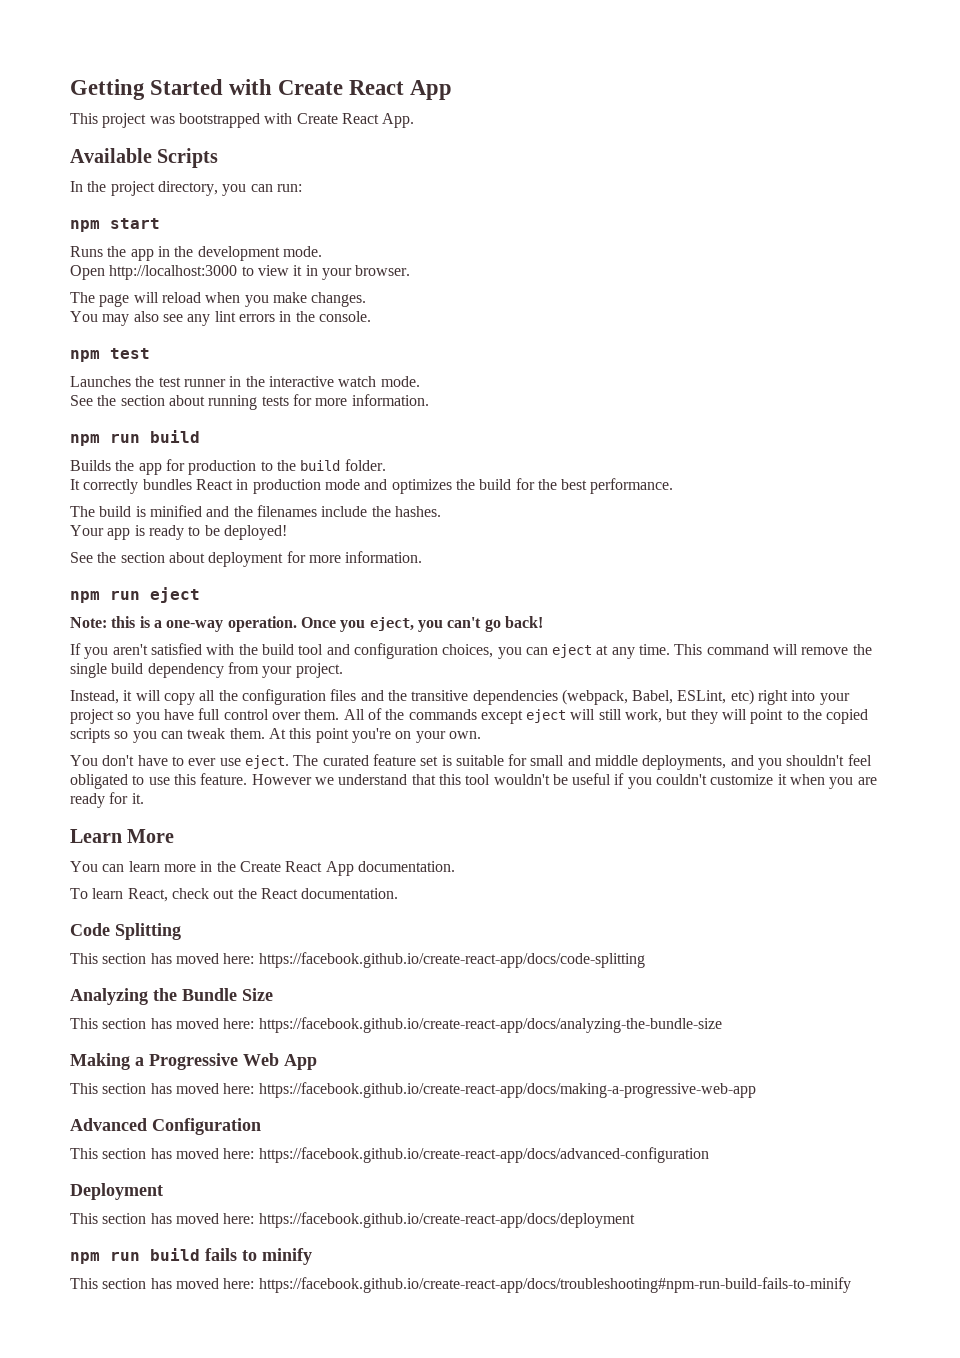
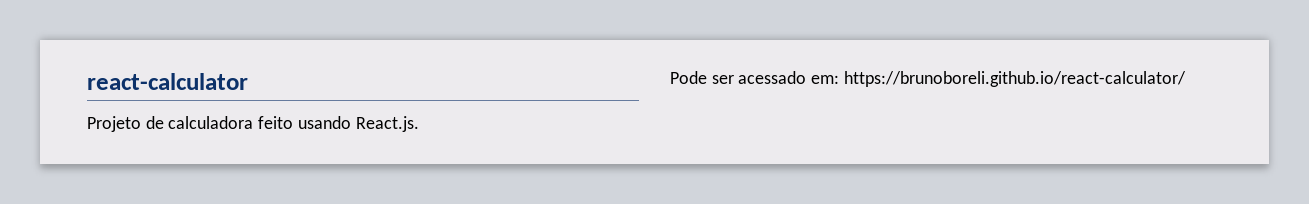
- Getting Started with Create React App
- This project was bootstrapped with Create React App.
- Available Scripts
- In the project directory, you can run:
- npm start
- Runs the app in the development mode.
- Open http://localhost:3000 to view it in your browser.
- The page will reload when you make changes.
- You may also see any lint errors in the console.
- npm test
- Launches the test runner in the interactive watch mode.
- See the section about running tests for more information.
- npm run build
- Builds the app for production to the build folder.
- It correctly bundles React in production mode and optimizes the build for the best performance.
- The build is minified and the filenames include the hashes.
- Your app is ready to be deployed!
- See the section about deployment for more information.
- npm run eject
- Note: this is a one-way operation. Once you eject, you can't go back!
- If you aren't satisfied with the build tool and configuration choices, you can eject at any time. This command will remove the single build dependency from your project.
- Instead, it will copy all the configuration files and the transitive dependencies (webpack, Babel, ESLint, etc) right into your project so you have full control over them. All of the commands except eject will still work, but they will point to the copied scripts so you can tweak them. At this point you're on your own.
- You don't have to ever use eject. The curated feature set is suitable for small and middle deployments, and you shouldn't feel obligated to use this feature. However we understand that this tool wouldn't be useful if you couldn't customize it when you are ready for it.
- Learn More
- You can learn more in the Create React App documentation.
- To learn React, check out the React documentation.
- Code Splitting
- This section has moved here: https://facebook.github.io/create-react-app/docs/code-splitting
- Analyzing the Bundle Size
- This section has moved here: https://facebook.github.io/create-react-app/docs/analyzing-the-bundle-size
- Making a Progressive Web App
- This section has moved here: https://facebook.github.io/create-react-app/docs/making-a-progressive-web-app
- Advanced Configuration
- This section has moved here: https://facebook.github.io/create-react-app/docs/advanced-configuration
- Deployment
- This section has moved here: https://facebook.github.io/create-react-app/docs/deployment
- npm run build fails to minify
- This section has moved here: https://facebook.github.io/create-react-app/docs/troubleshooting#npm-run-build-fails-to-minify
+ react-calculator
+ Projeto de calculadora feito usando React.js.
+ Pode ser acessado em: https://brunoboreli.github.io/react-calculator/

